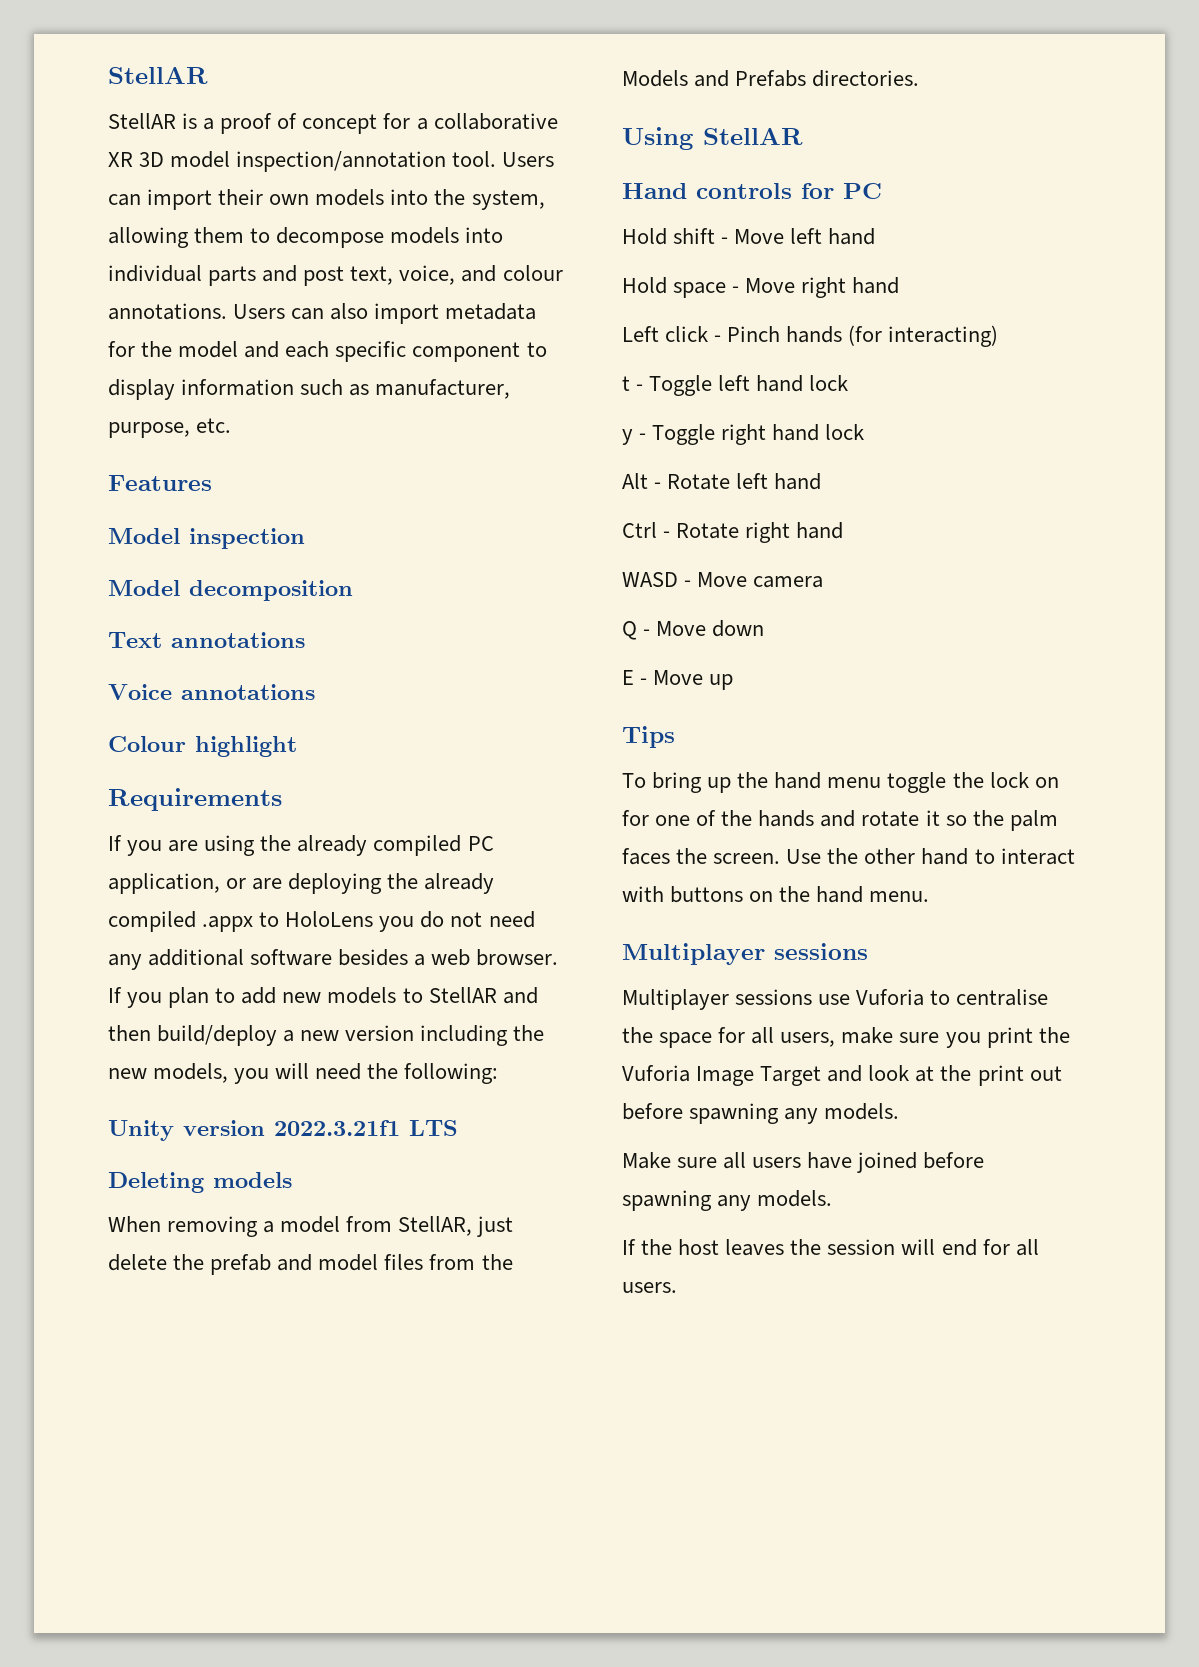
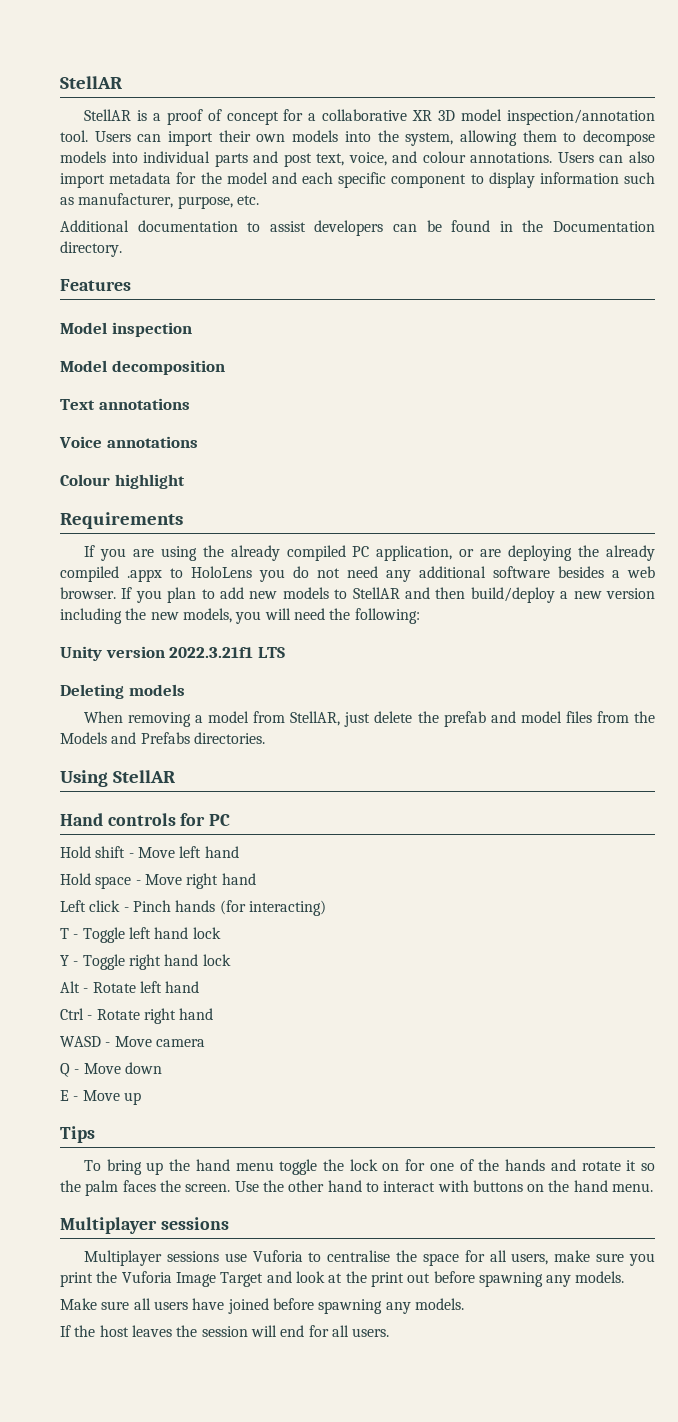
+ Additional documentation to assist developers can be found in the Documentation directory.
- t - Toggle left hand lock
+ T - Toggle left hand lock
- y - Toggle right hand lock
+ Y - Toggle right hand lock

